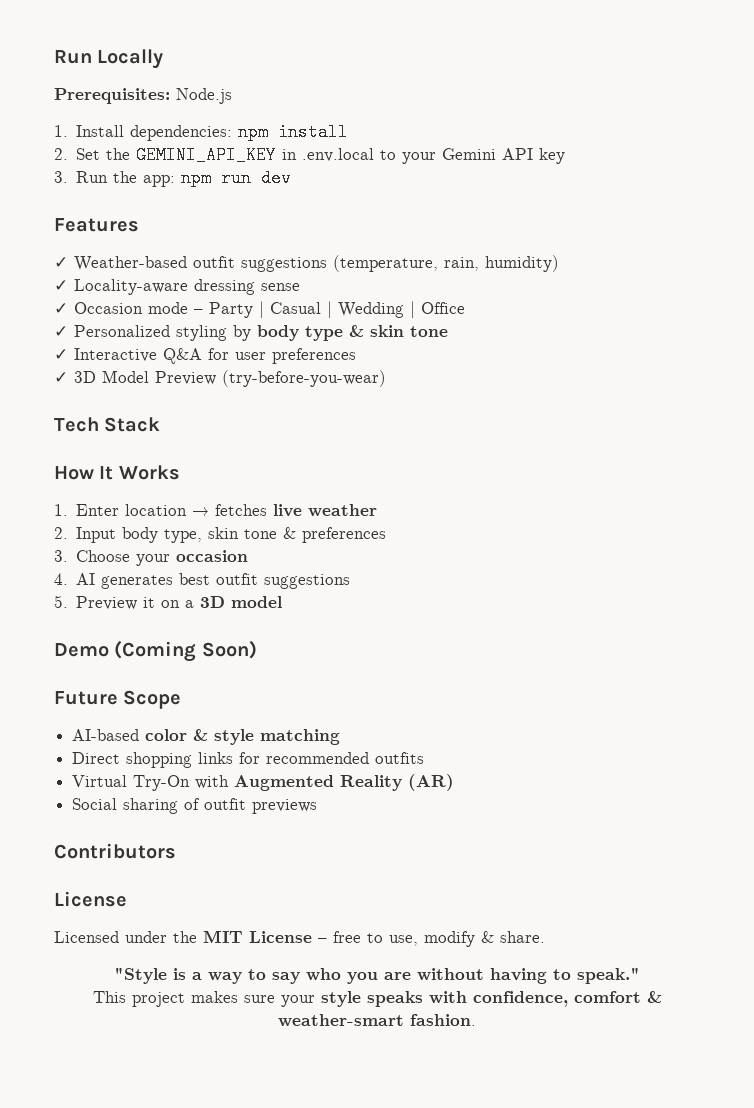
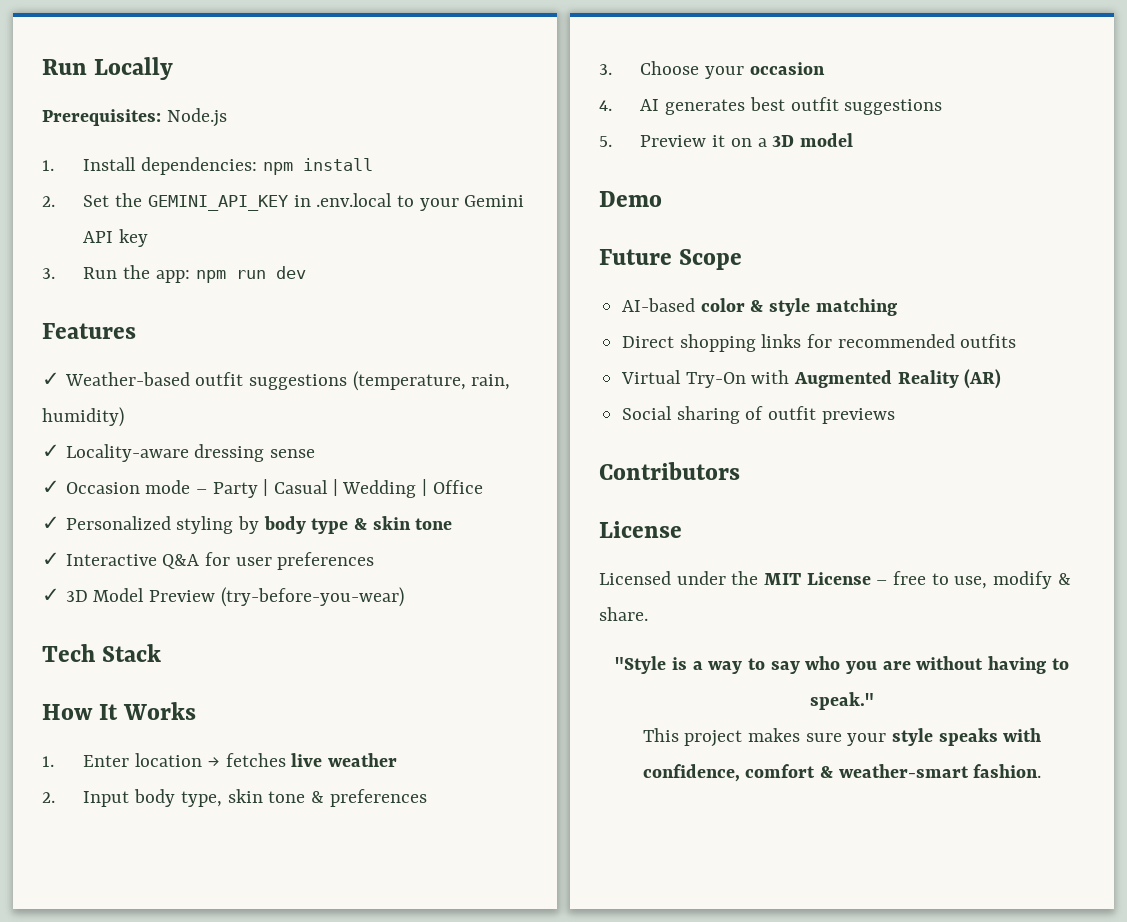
- Demo (Coming Soon)
+ Demo

